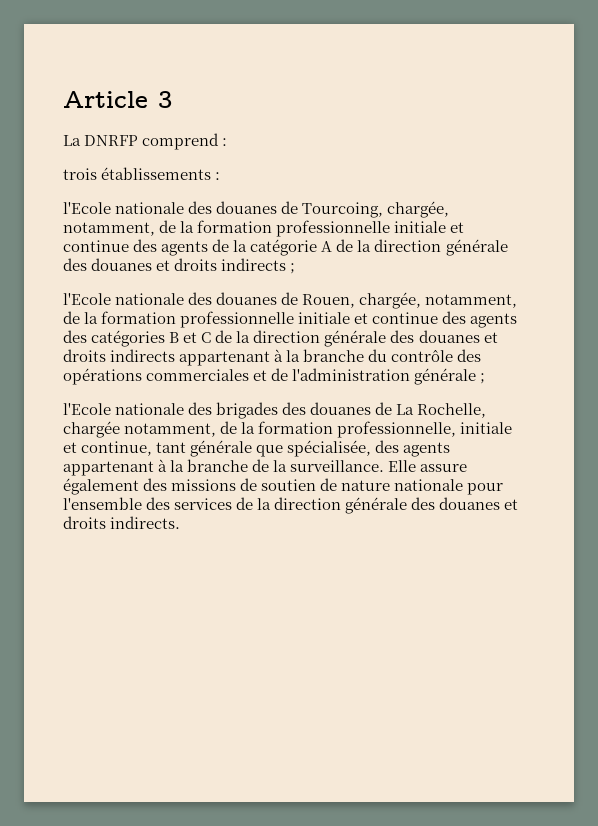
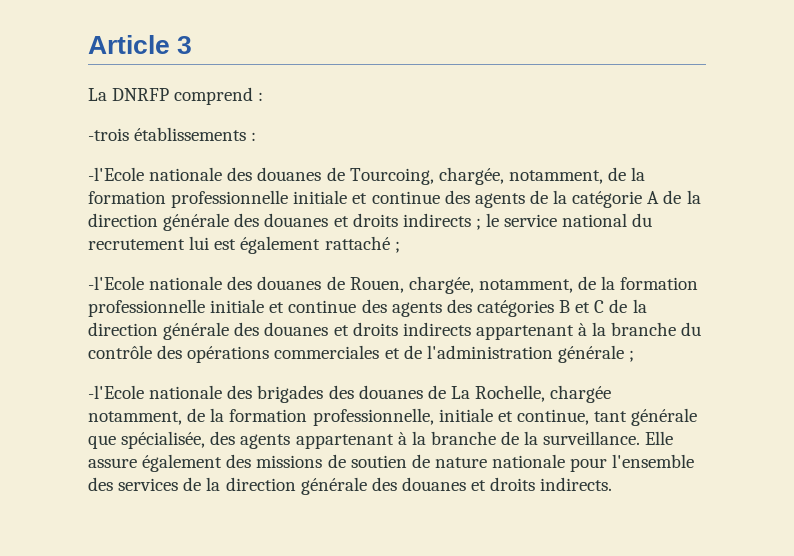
- trois établissements :
+ -trois établissements :
- l'Ecole nationale des douanes de Tourcoing, chargée, notamment, de la formation professionnelle initiale et continue des agents de la catégorie A de la direction générale des douanes et droits indirects ;
- l'Ecole nationale des douanes de Rouen, chargée, notamment, de la formation professionnelle initiale et continue des agents des catégories B et C de la direction générale des douanes et droits indirects appartenant à la branche du contrôle des opérations commerciales et de l'administration générale ;
+ -l'Ecole nationale des douanes de Tourcoing, chargée, notamment, de la formation professionnelle initiale et continue des agents de la catégorie A de la direction générale des douanes et droits indirects ; le service national du recrutement lui est également rattaché ;
+ -l'Ecole nationale des douanes de Rouen, chargée, notamment, de la formation professionnelle initiale et continue des agents des catégories B et C de la direction générale des douanes et droits indirects appartenant à la branche du contrôle des opérations commerciales et de l'administration générale ;
- l'Ecole nationale des brigades des douanes de La Rochelle, chargée notamment, de la formation professionnelle, initiale et continue, tant générale que spécialisée, des agents appartenant à la branche de la surveillance.
+ -l'Ecole nationale des brigades des douanes de La Rochelle, chargée notamment, de la formation professionnelle, initiale et continue, tant générale que spécialisée, des agents appartenant à la branche de la surveillance.

